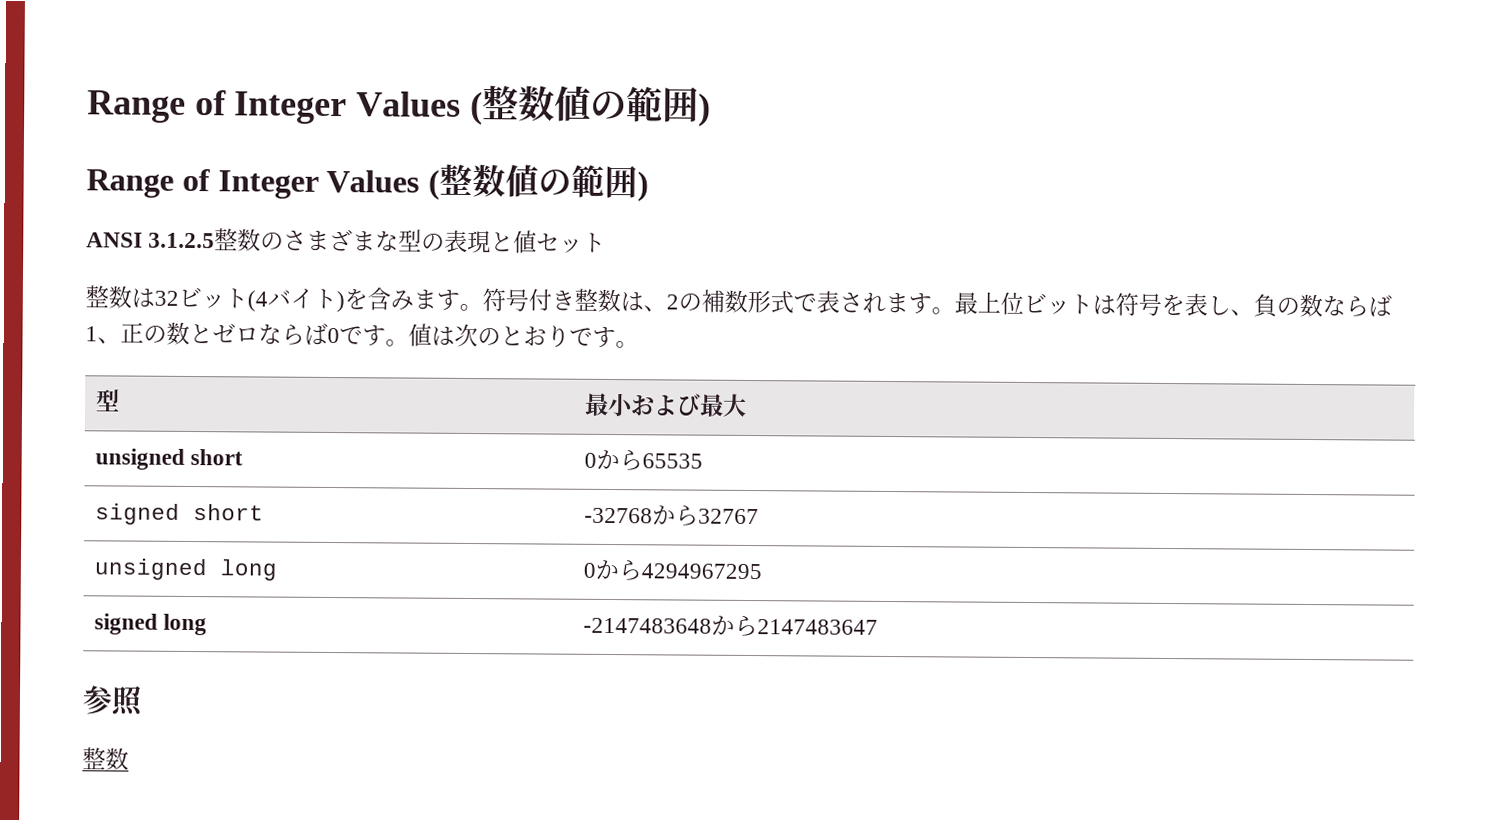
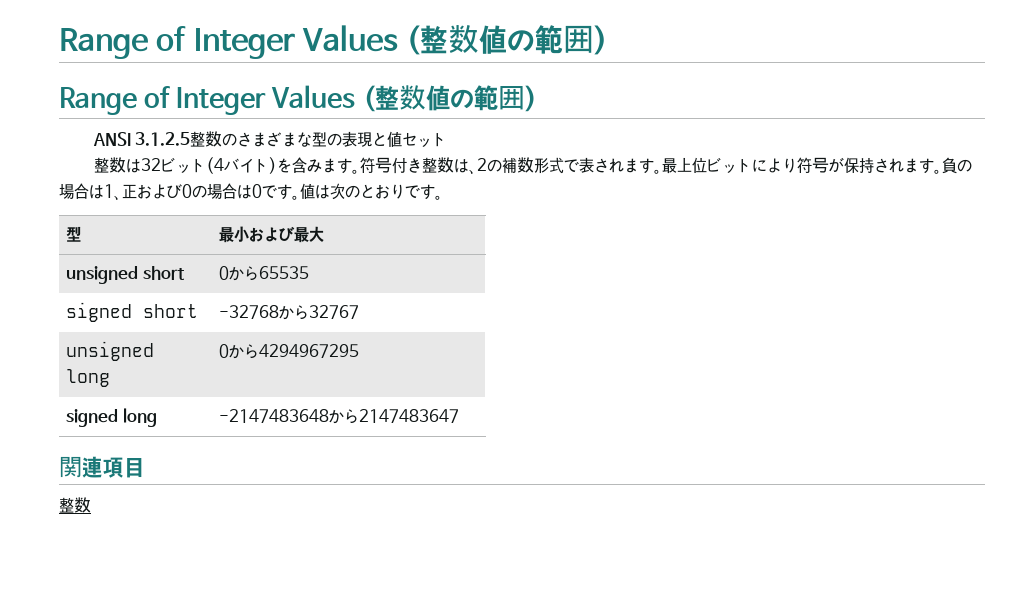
- 最上位ビットは符号を表し、負の数ならば1、正の数とゼロならば0です。
+ 最上位ビットにより符号が保持されます。負の場合は1、正および0の場合は0です。
- 参照
+ 関連項目

